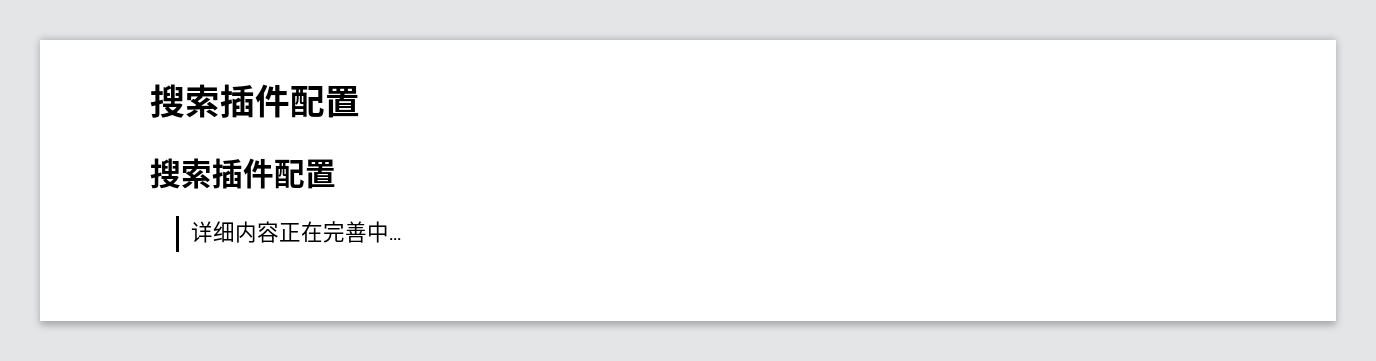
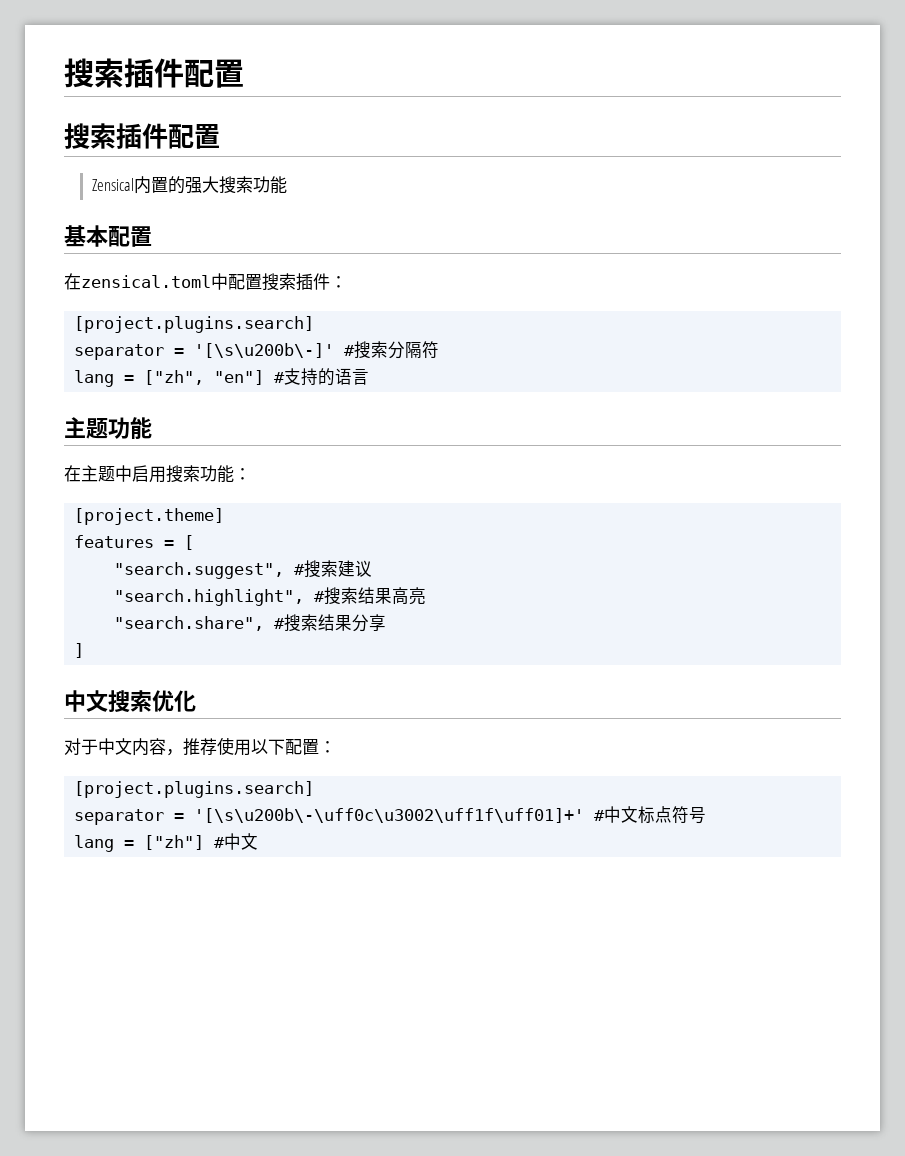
- 详细内容正在完善中...
+ Zensical内置的强大搜索功能
+ 基本配置
+ 在zensical.toml中配置搜索插件：
+ [project.plugins.search]
+ separator = '[\s\u200b\-]' #搜索分隔符
+ lang = ["zh", "en"] #支持的语言
+ 主题功能
+ 在主题中启用搜索功能：
+ [project.theme]
+ features = [
+ "search.suggest", #搜索建议
+ "search.highlight", #搜索结果高亮
+ "search.share", #搜索结果分享
+ ]
+ 中文搜索优化
+ 对于中文内容，推荐使用以下配置：
+ [project.plugins.search]
+ separator = '[\s\u200b\-\uff0c\u3002\uff1f\uff01]+' #中文标点符号
+ lang = ["zh"] #中文

